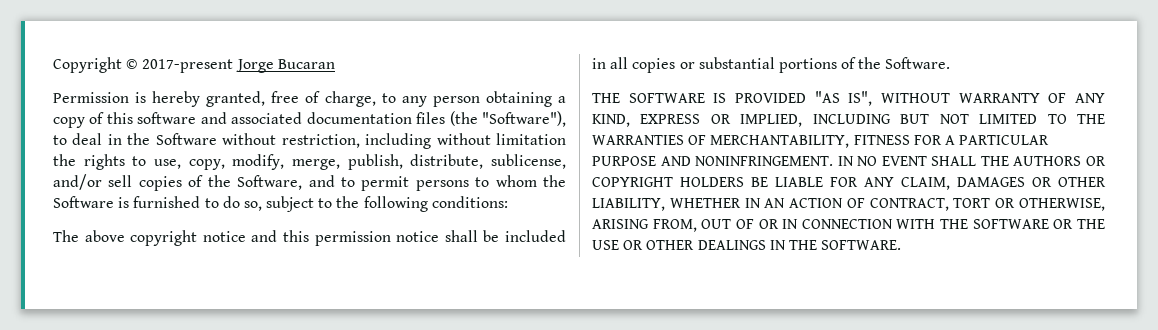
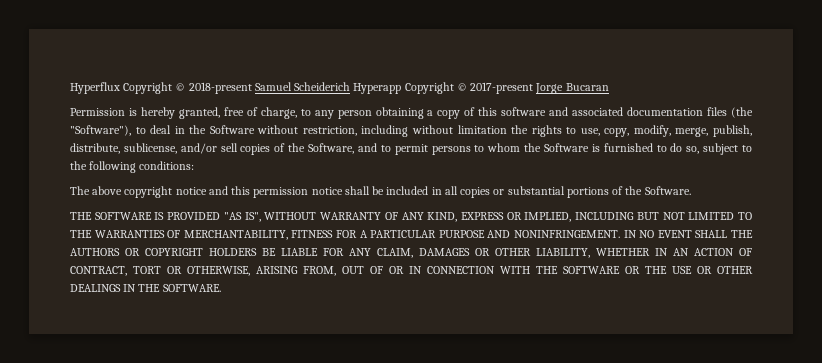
- Copyright © 2017-present Jorge Bucaran
+ Hyperflux Copyright © 2018-present Samuel Scheiderich Hyperapp Copyright © 2017-present Jorge Bucaran

